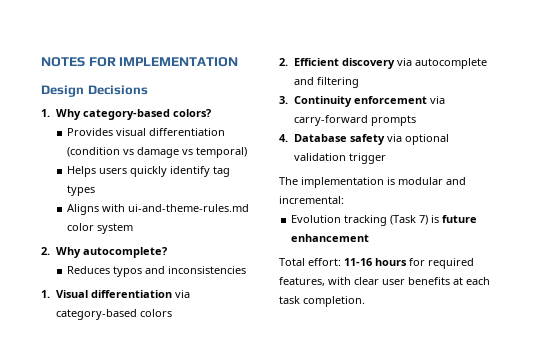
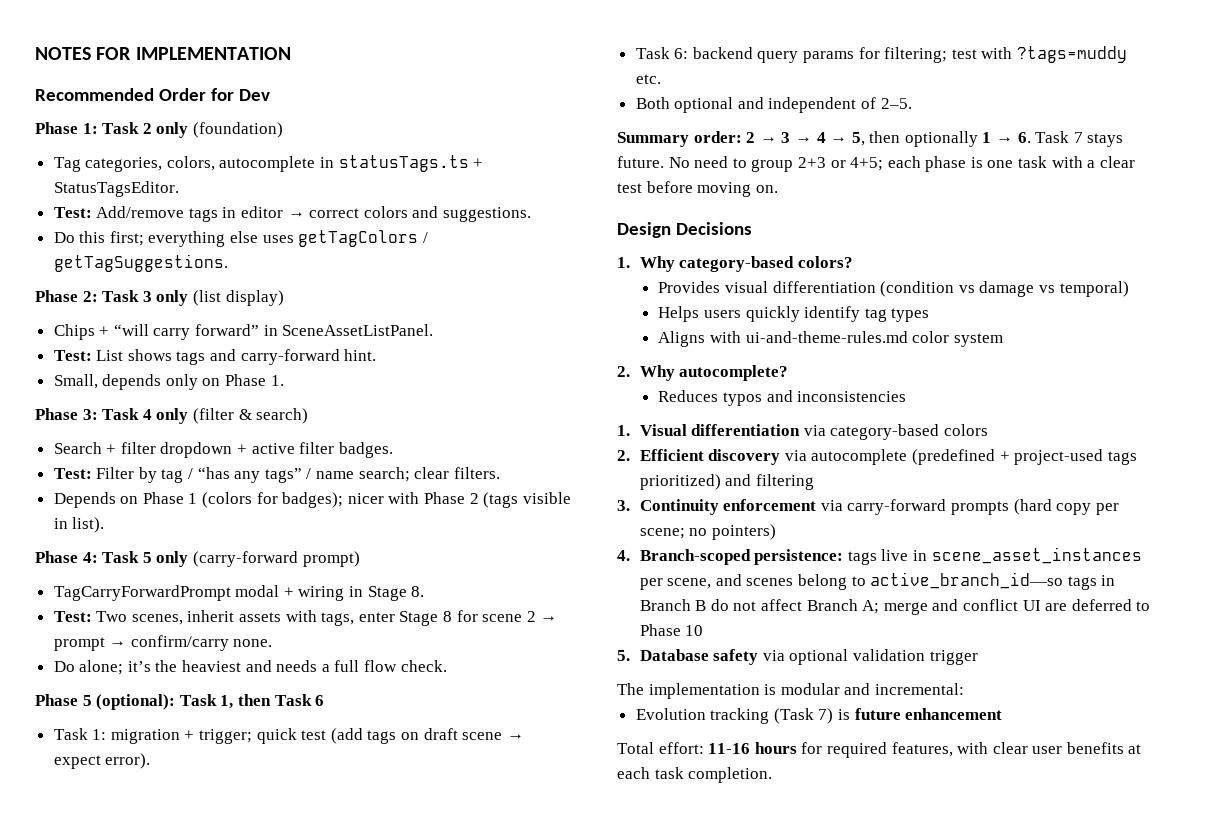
+ Recommended Order for Dev
+ Phase 1: Task 2 only (foundation)
+ Tag categories, colors, autocomplete in statusTags.ts + StatusTagsEditor.
+ Test: Add/remove tags in editor → correct colors and suggestions.
+ Do this first; everything else uses getTagColors / getTagSuggestions.
+ Phase 2: Task 3 only (list display)
+ Chips + “will carry forward” in SceneAssetListPanel.
+ Test: List shows tags and carry-forward hint.
+ Small, depends only on Phase 1.
+ Phase 3: Task 4 only (filter & search)
+ Search + filter dropdown + active filter badges.
+ Test: Filter by tag / “has any tags” / name search; clear filters.
+ Depends on Phase 1 (colors for badges); nicer with Phase 2 (tags visible in list).
+ Phase 4: Task 5 only (carry-forward prompt)
+ TagCarryForwardPrompt modal + wiring in Stage 8.
+ Test: Two scenes, inherit assets with tags, enter Stage 8 for scene 2 → prompt → confirm/carry none.
+ Do alone; it’s the heaviest and needs a full flow check.
+ Phase 5 (optional): Task 1, then Task 6
+ Task 1: migration + trigger; quick test (add tags on draft scene → expect error).
+ Task 6: backend query params for filtering; test with ?tags=muddy etc.
+ Both optional and independent of 2–5.
+ Summary order: 2 → 3 → 4 → 5, then optionally 1 → 6. Task 7 stays future. No need to group 2+3 or 4+5; each phase is one task with a clear test before moving on.
- 2. Efficient discovery via autocomplete and filtering
+ 2. Efficient discovery via autocomplete (predefined + project-used tags prioritized) and filtering
- 3. Continuity enforcement via carry-forward prompts
- 4. Database safety via optional validation trigger
+ 3. Continuity enforcement via carry-forward prompts (hard copy per scene; no pointers)
+ 4. Branch-scoped persistence: tags live in scene_asset_instances per scene, and scenes belong to active_branch_id—so tags in Branch B do not affect Branch A; merge and conflict UI are deferred to Phase 10
+ 5. Database safety via optional validation trigger

